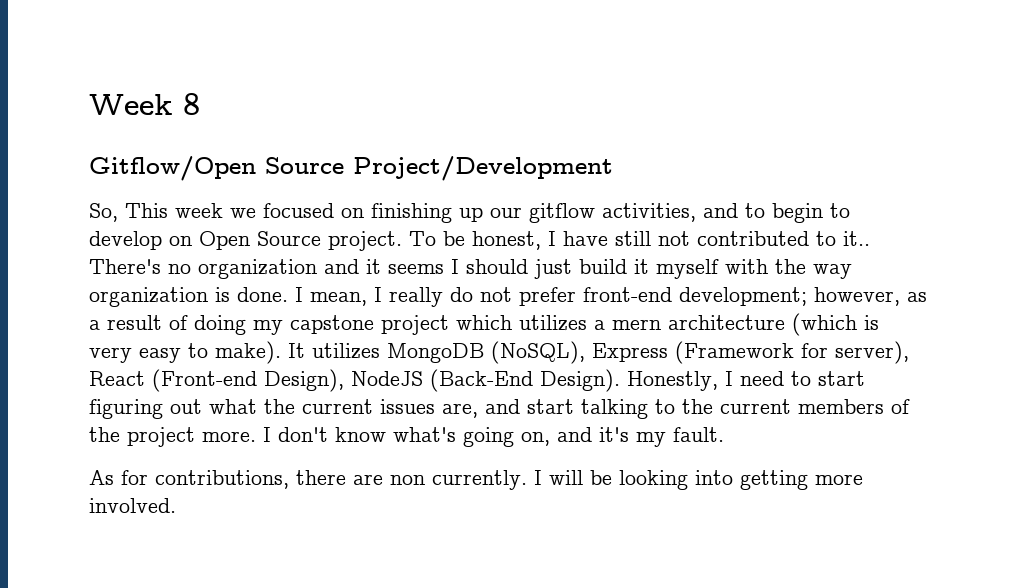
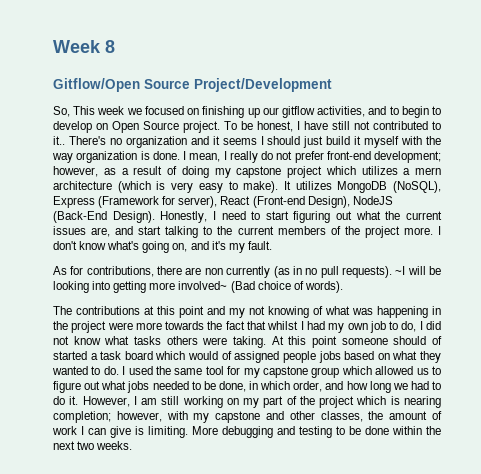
- As for contributions, there are non currently. I will be looking into getting more involved.
+ As for contributions, there are non currently (as in no pull requests). ~I will be looking into getting more involved~ (Bad choice of words).
+ The contributions at this point and my not knowing of what was happening in the project were more towards the fact that whilst I had my own job to do, I did not know what tasks others were taking. At this point someone should of started a task board which would of assigned people jobs based on what they wanted to do. I used the same tool for my capstone group which allowed us to figure out what jobs needed to be done, in which order, and how long we had to do it. However, I am still working on my part of the project which is nearing completion; however, with my capstone and other classes, the amount of work I can give is limiting. More debugging and testing to be done within the next two weeks.

